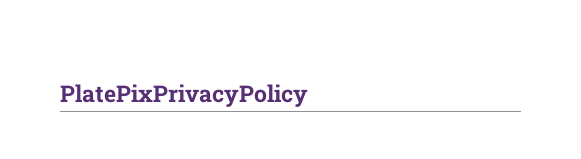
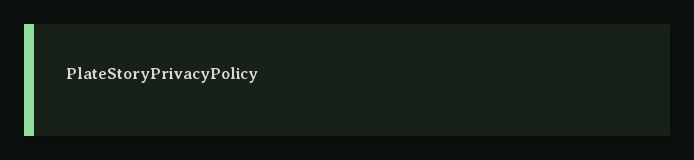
- PlatePixPrivacyPolicy
+ PlateStoryPrivacyPolicy

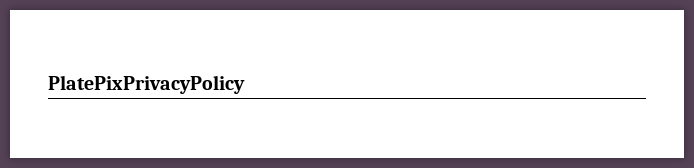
- PlateStoryPrivacyPolicy
+ PlatePixPrivacyPolicy

